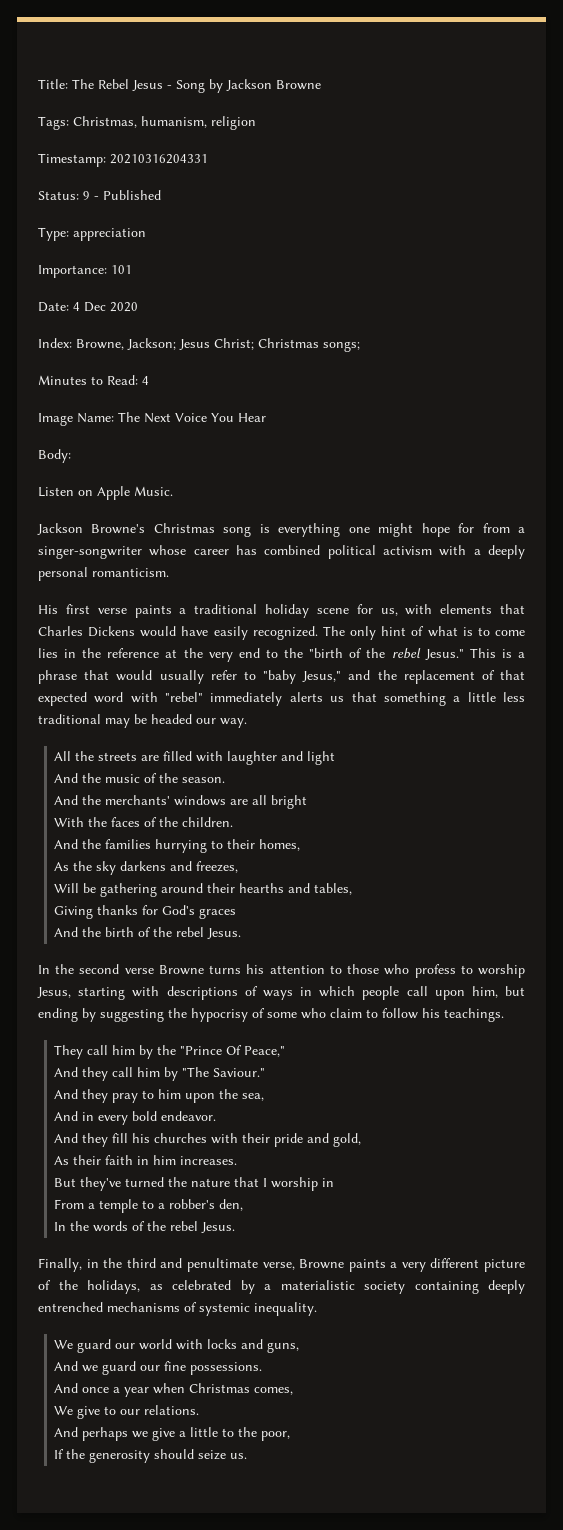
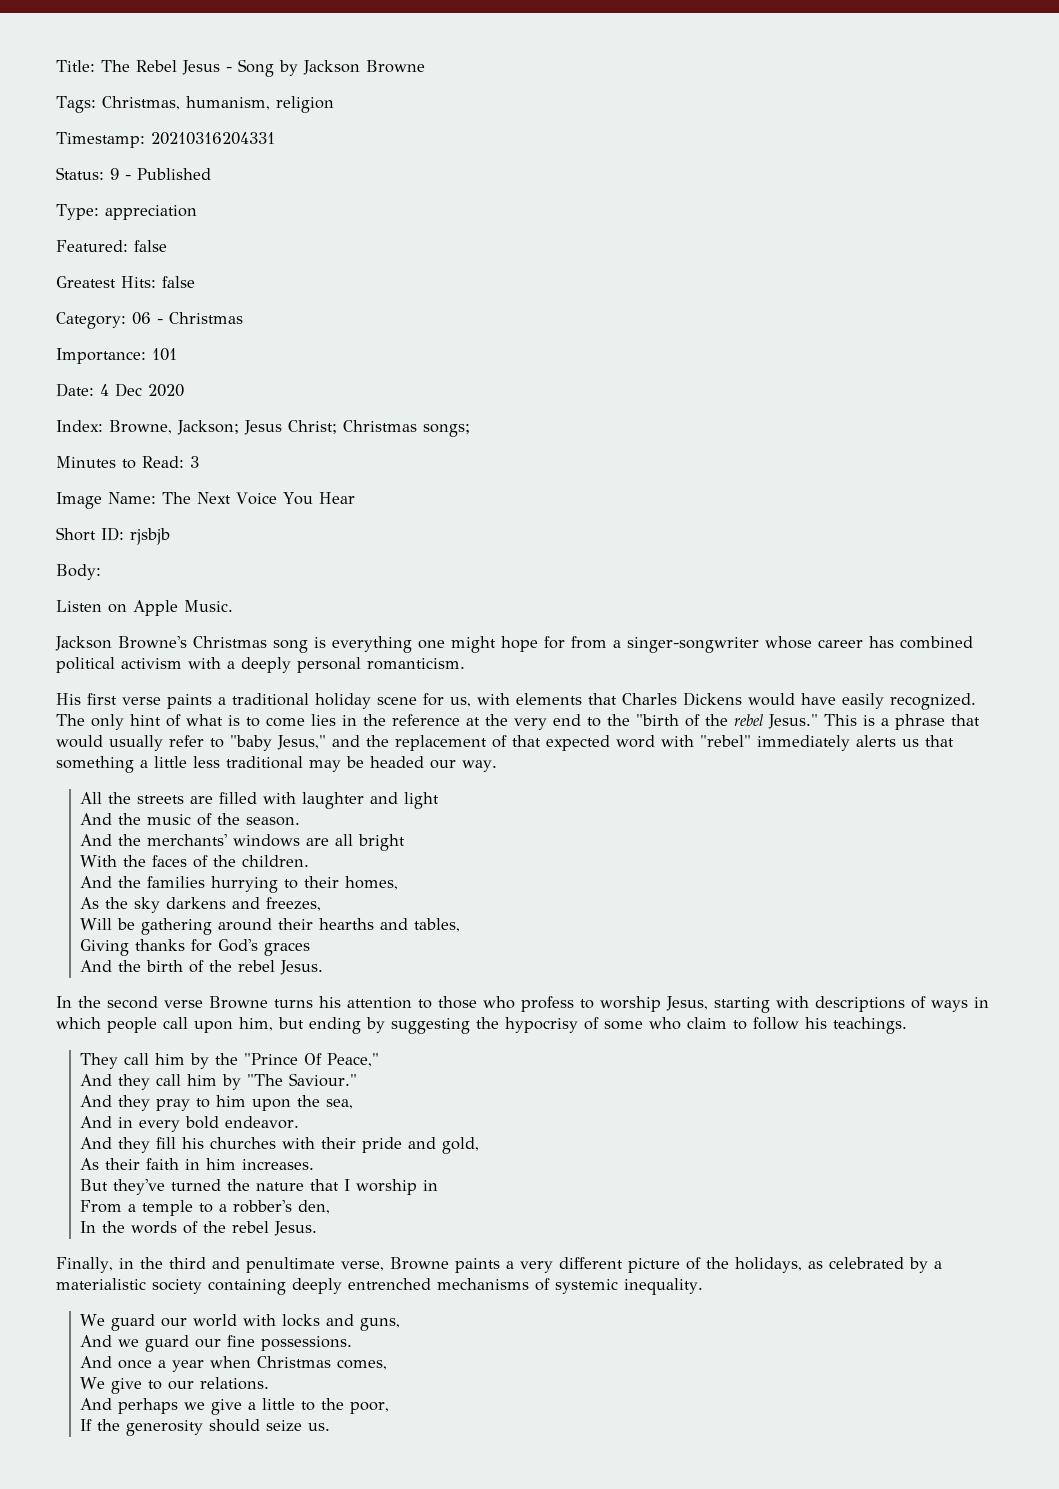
+ Featured: false
+ Greatest Hits: false
+ Category: 06 - Christmas
- Minutes to Read: 4
+ Minutes to Read: 3
+ Short ID: rjsbjb

